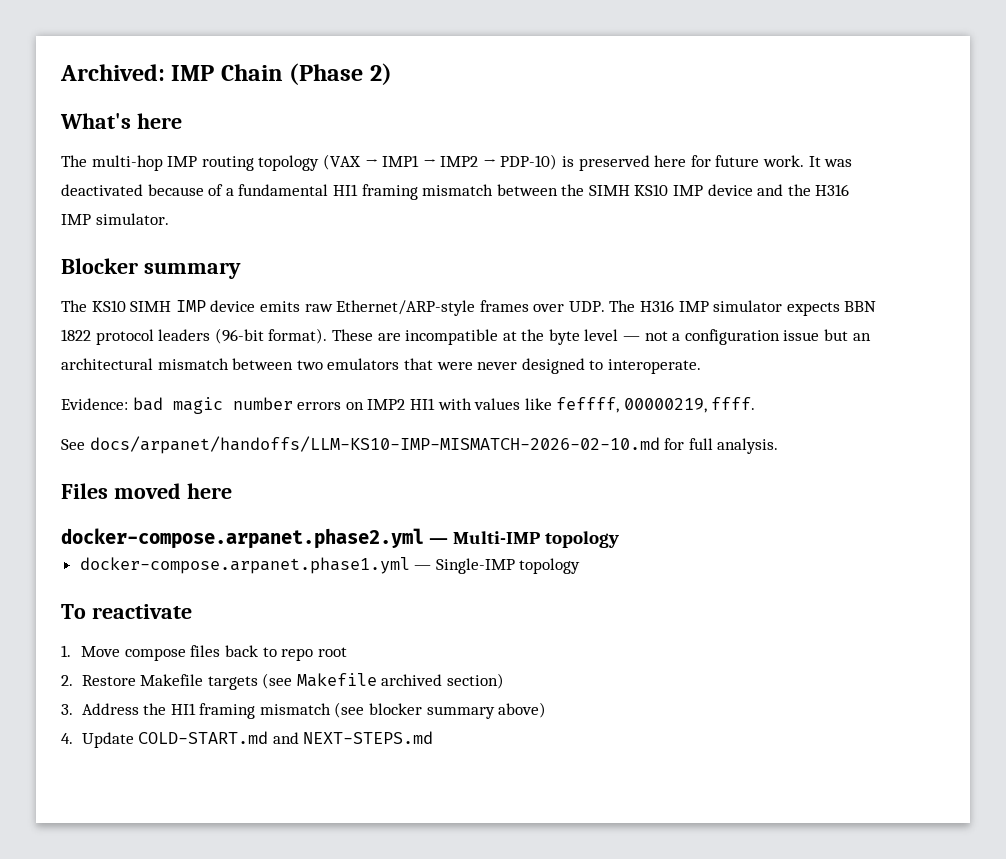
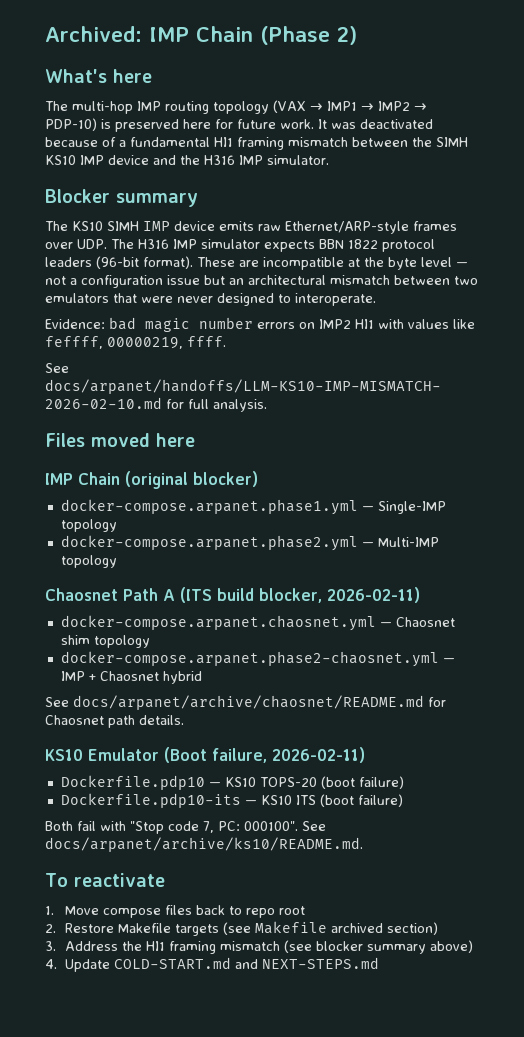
+ IMP Chain (original blocker)
+ docker-compose.arpanet.phase1.yml — Single-IMP topology
  docker-compose.arpanet.phase2.yml — Multi-IMP topology
- docker-compose.arpanet.phase1.yml — Single-IMP topology
+ Chaosnet Path A (ITS build blocker, 2026-02-11)
+ docker-compose.arpanet.chaosnet.yml — Chaosnet shim topology
+ docker-compose.arpanet.phase2-chaosnet.yml — IMP + Chaosnet hybrid
+ See docs/arpanet/archive/chaosnet/README.md for Chaosnet path details.
+ KS10 Emulator (Boot failure, 2026-02-11)
+ Dockerfile.pdp10 — KS10 TOPS-20 (boot failure)
+ Dockerfile.pdp10-its — KS10 ITS (boot failure)
+ Both fail with "Stop code 7, PC: 000100". See docs/arpanet/archive/ks10/README.md.

